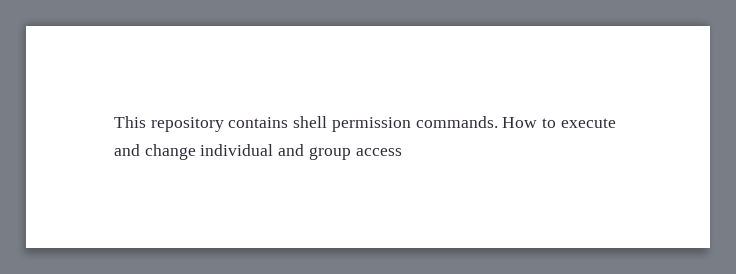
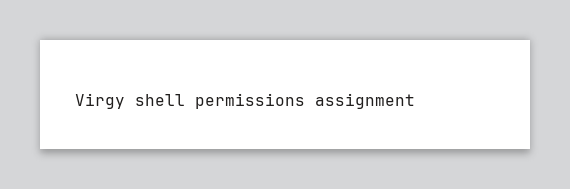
- This repository contains shell permission commands. How to execute and change individual and group access
+ Virgy shell permissions assignment

